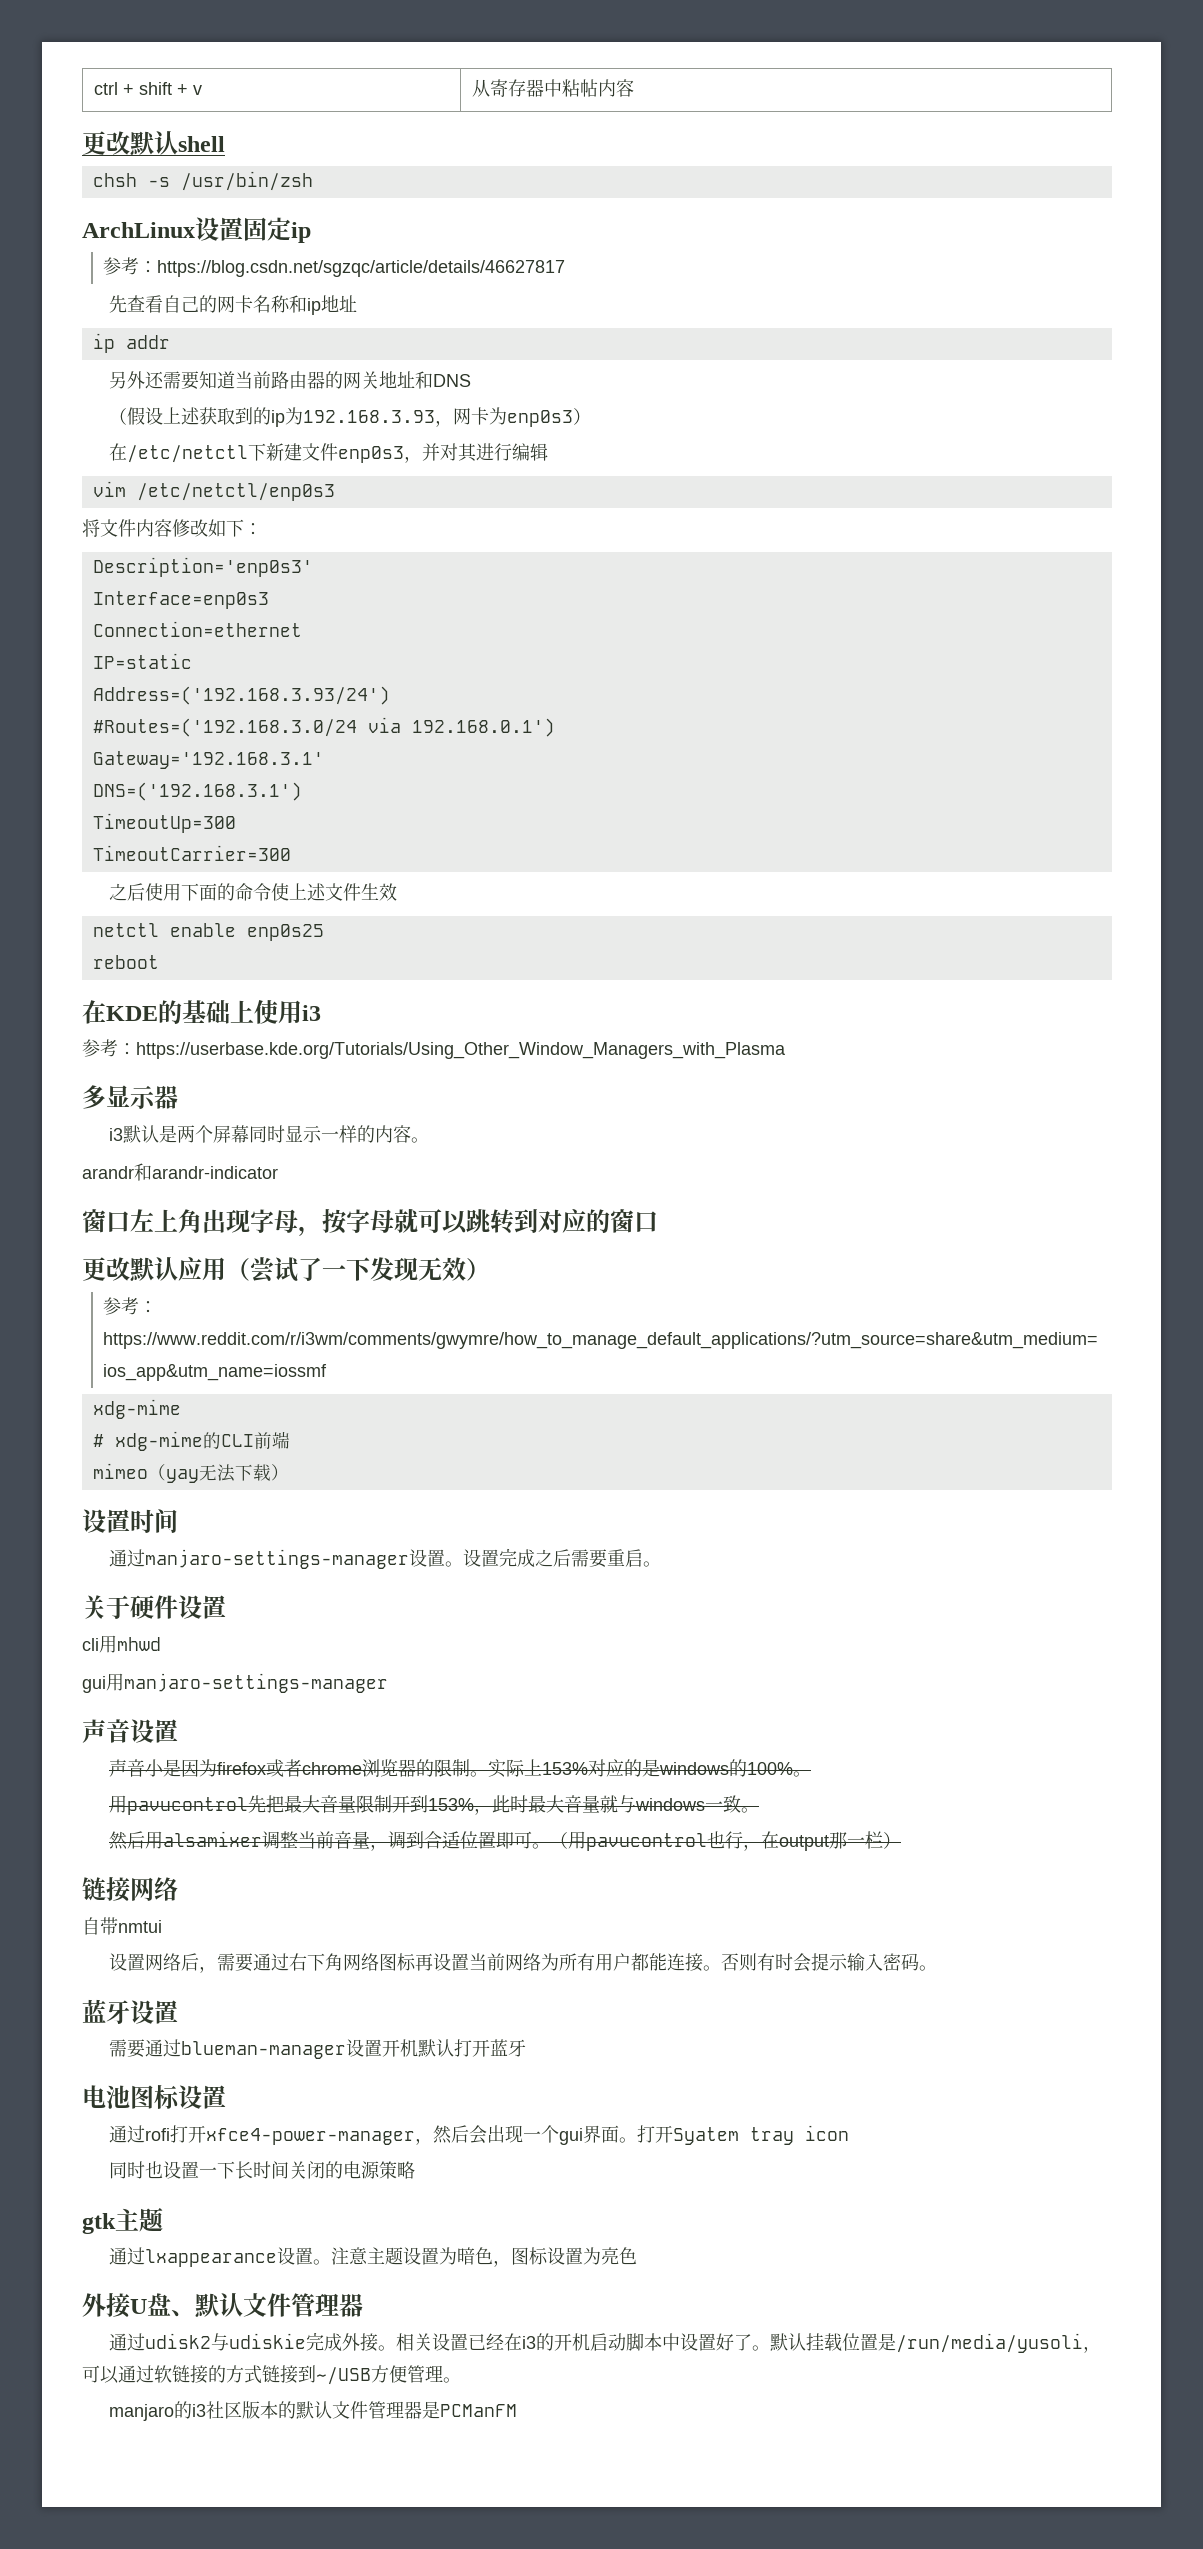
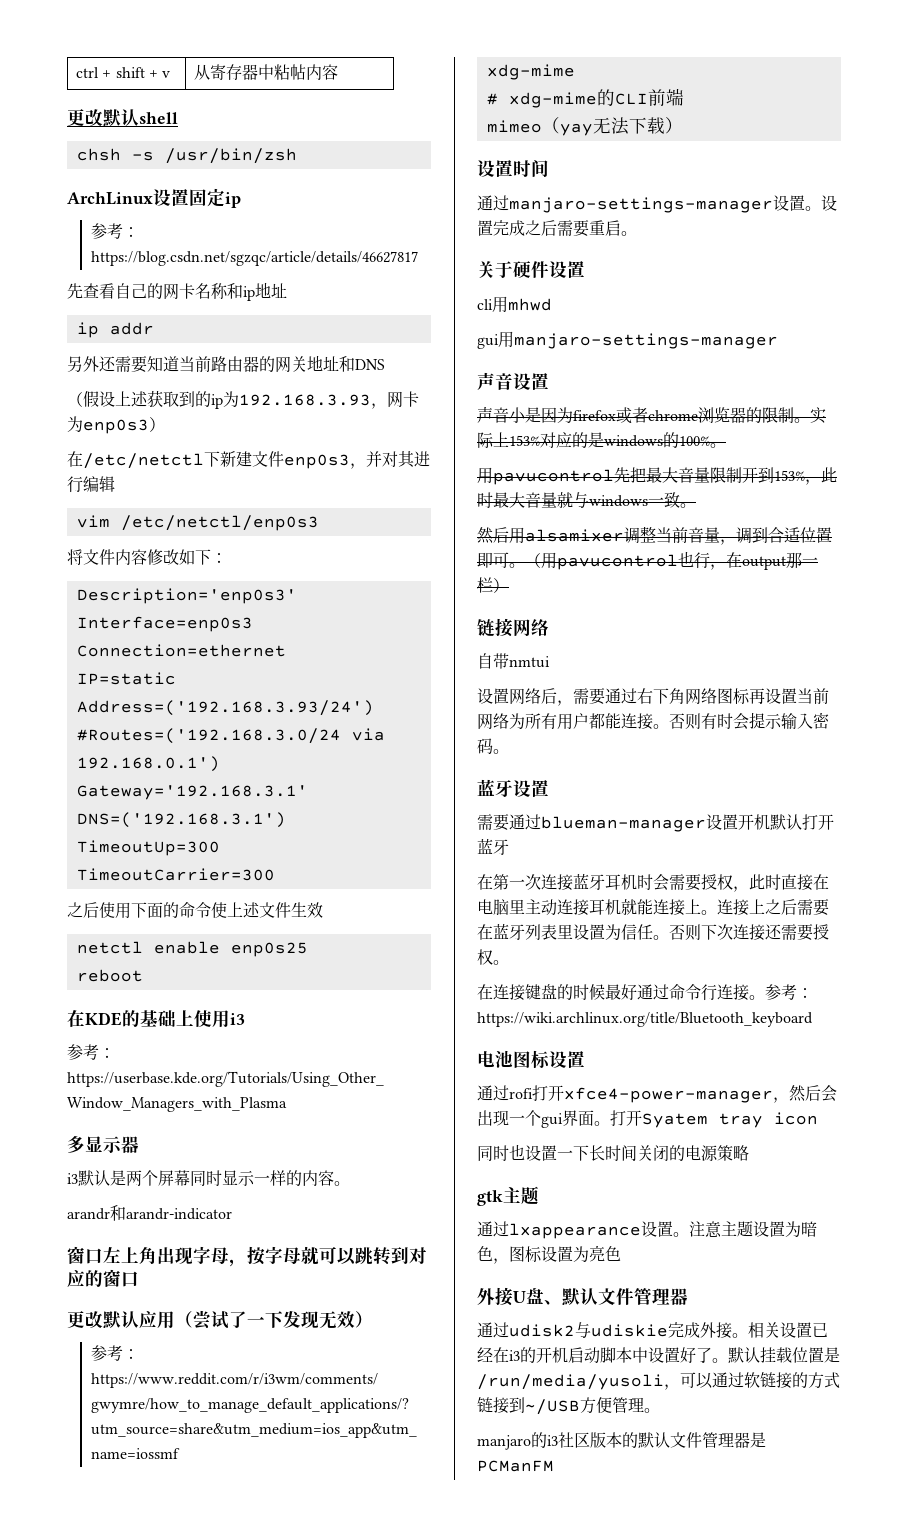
+ 在第一次连接蓝牙耳机时会需要授权，此时直接在电脑里主动连接耳机就能连接上。连接上之后需要在蓝牙列表里设置为信任。否则下次连接还需要授权。
+ 在连接键盘的时候最好通过命令行连接。参考：https://wiki.archlinux.org/title/Bluetooth_keyboard

